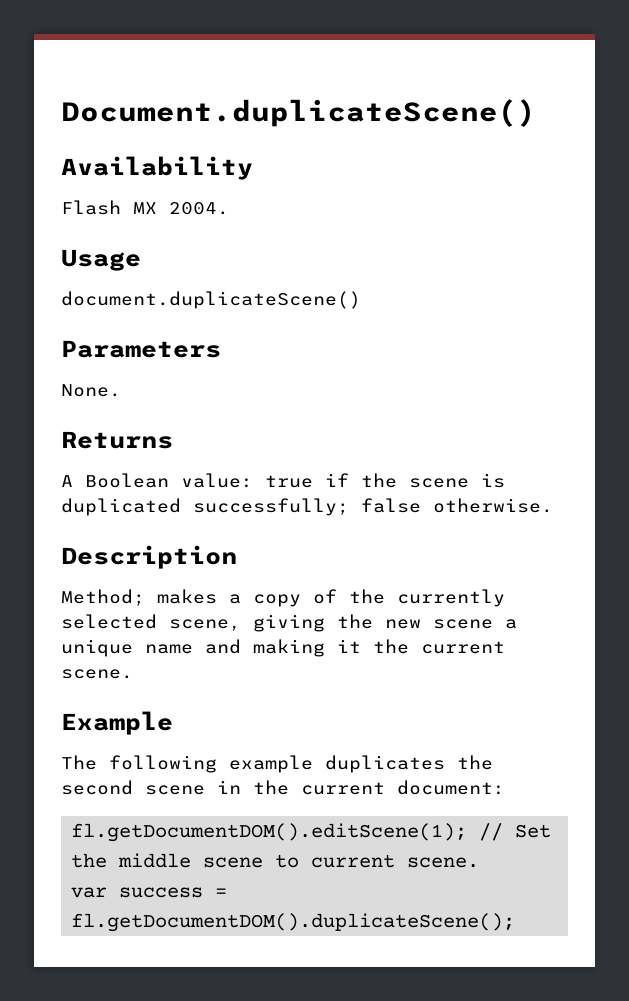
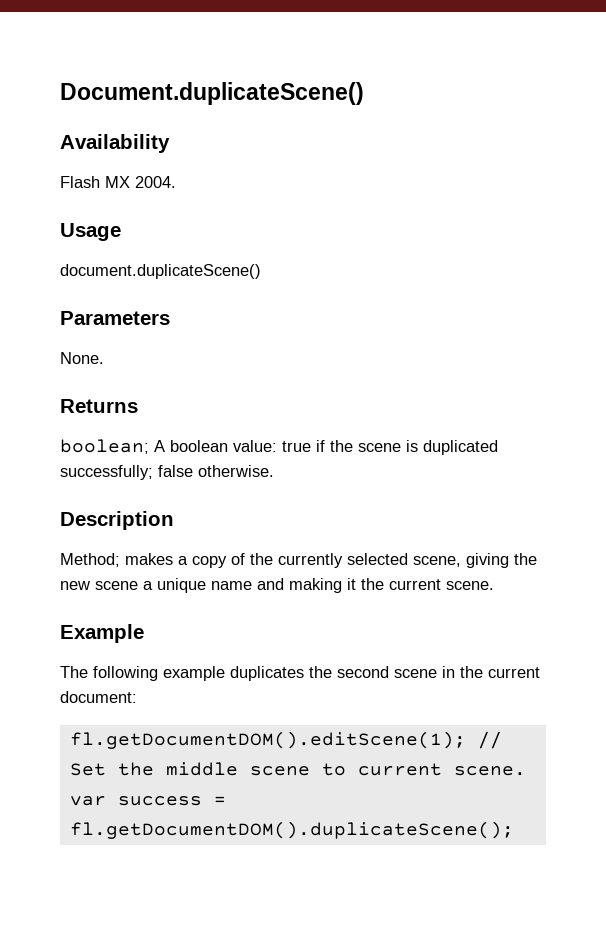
- A Boolean value: true if the scene is duplicated successfully; false otherwise.
+ boolean; A boolean value: true if the scene is duplicated successfully; false otherwise.

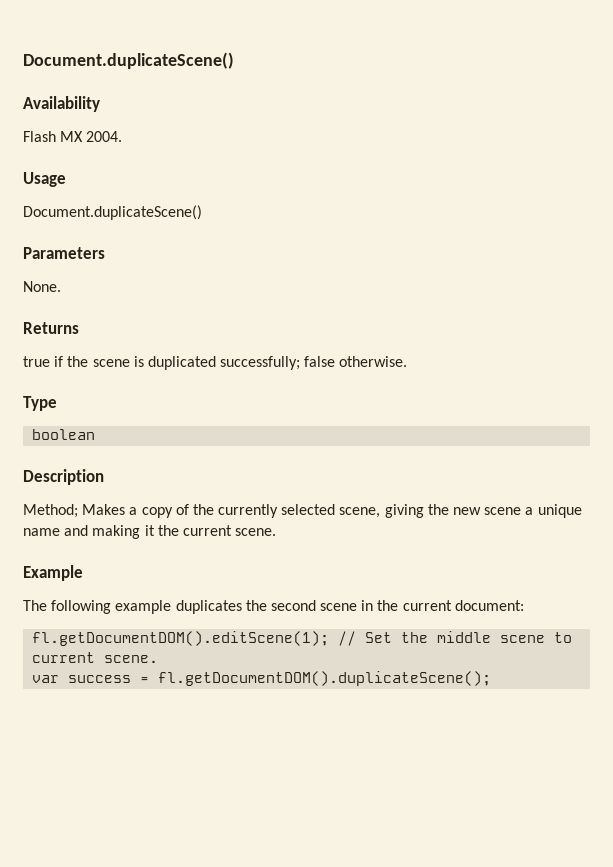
  Usage
- document.duplicateScene()
+ Document.duplicateScene()
- boolean; A boolean value: true if the scene is duplicated successfully; false otherwise.
+ true if the scene is duplicated successfully; false otherwise.
+ Type
+ boolean
- Method; makes a copy of the currently selected scene, giving the new scene a unique name and making it the current scene.
+ Method; Makes a copy of the currently selected scene, giving the new scene a unique name and making it the current scene.

